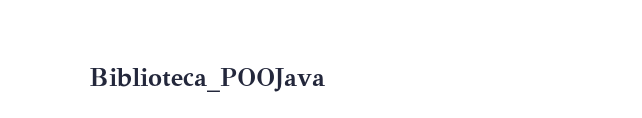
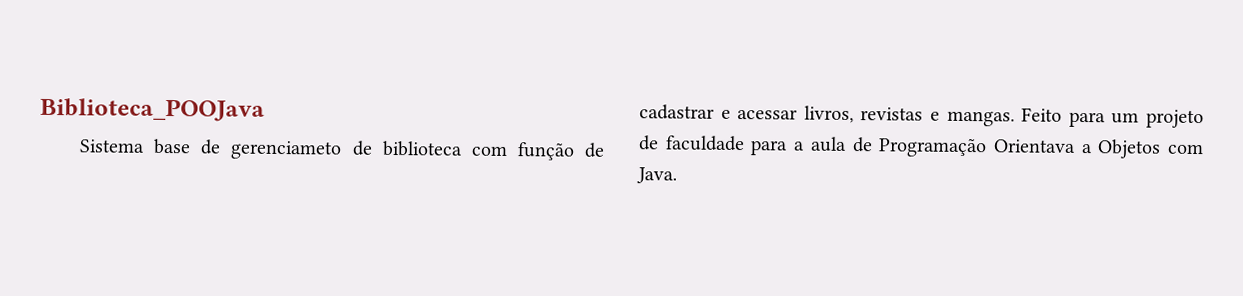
+ Sistema base de gerenciameto de biblioteca com função de cadastrar e acessar livros, revistas e mangas. Feito para um projeto de faculdade para a aula de Programação Orientava a Objetos com Java.

